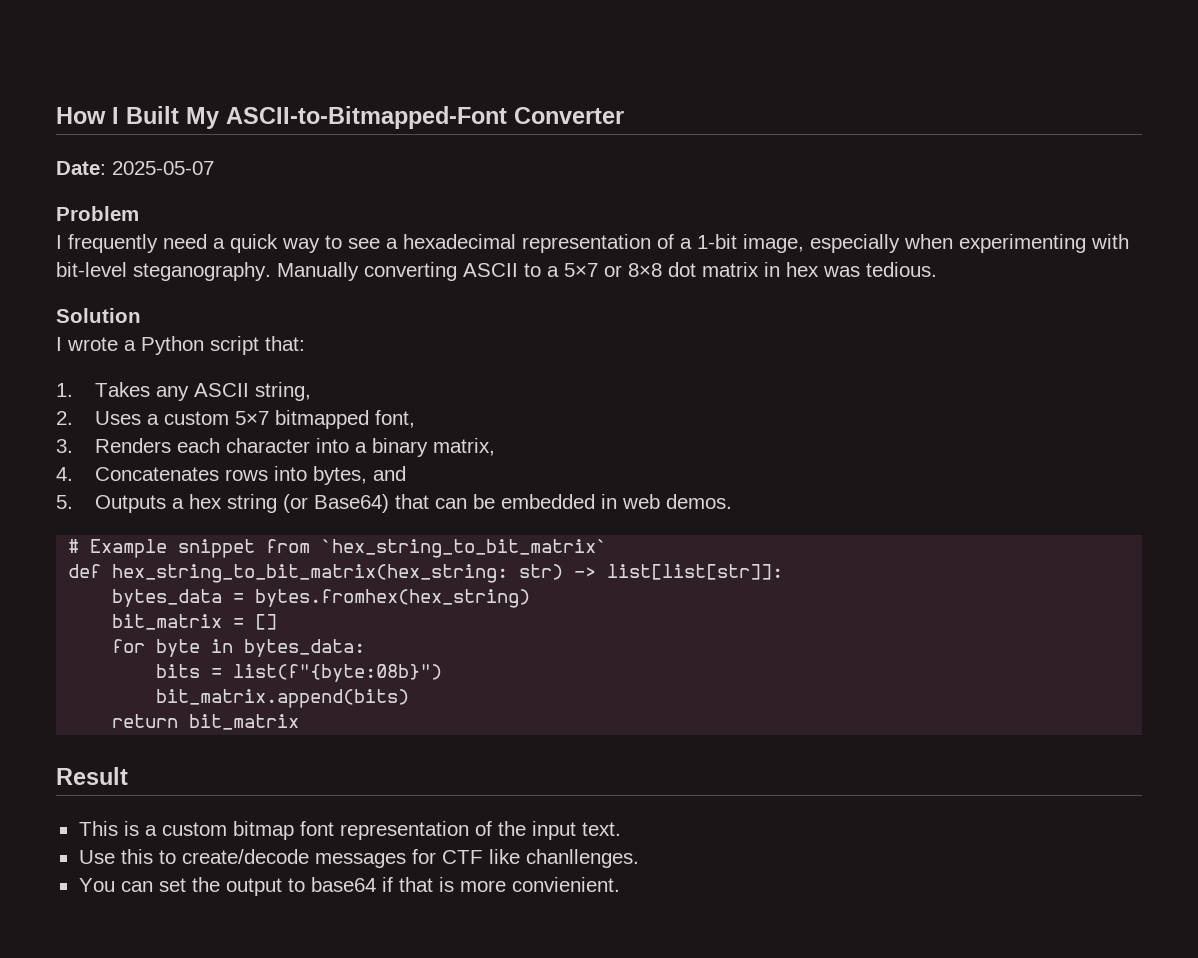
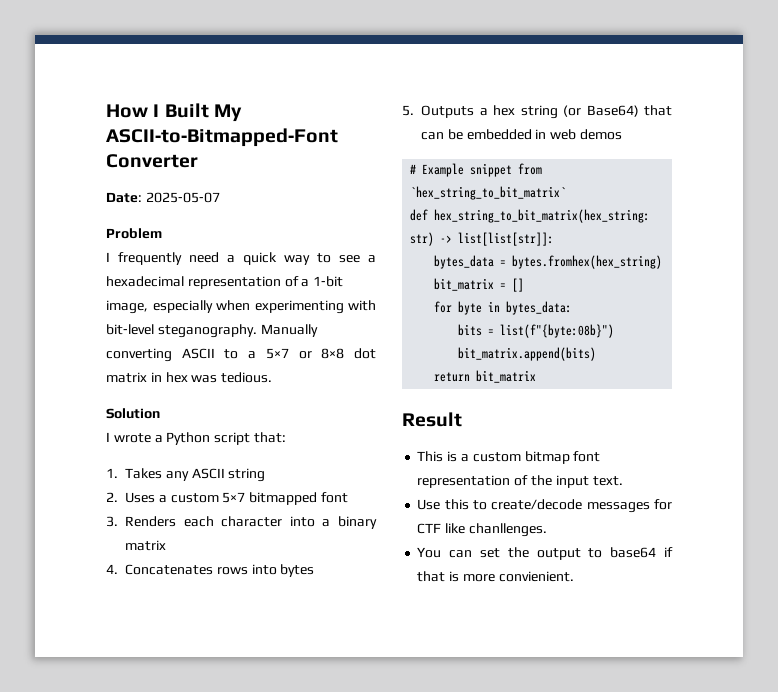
- 1. Takes any ASCII string,
+ 1. Takes any ASCII string
- 2. Uses a custom 5×7 bitmapped font,
+ 2. Uses a custom 5×7 bitmapped font
- 3. Renders each character into a binary matrix,
+ 3. Renders each character into a binary matrix
- 4. Concatenates rows into bytes, and
+ 4. Concatenates rows into bytes
- 5. Outputs a hex string (or Base64) that can be embedded in web demos.
+ 5. Outputs a hex string (or Base64) that can be embedded in web demos

